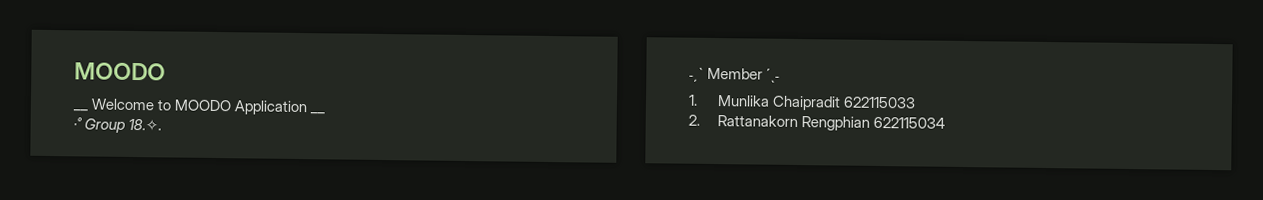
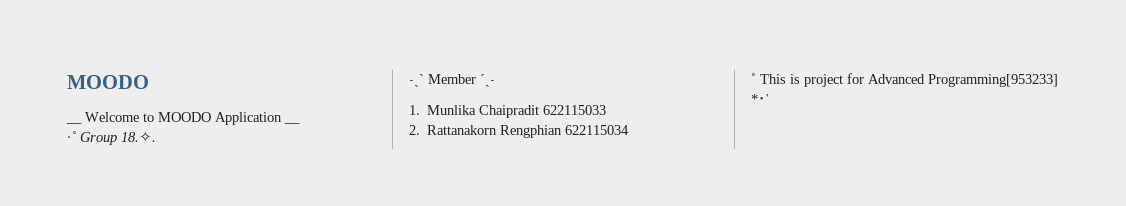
+ ˚ This is project for Advanced Programming[953233] *･῾

